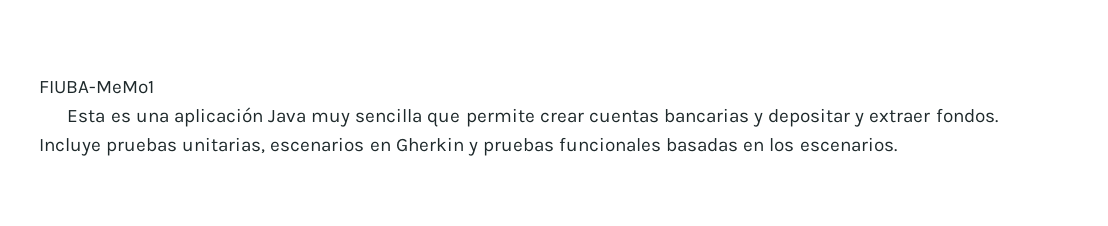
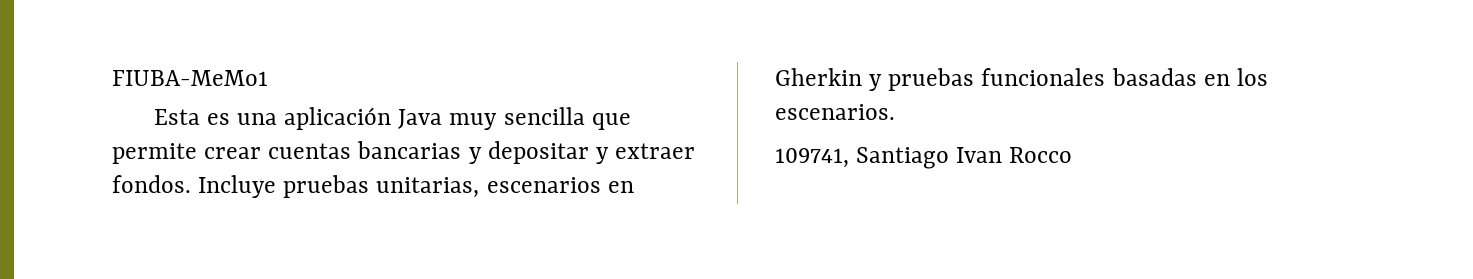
+ 109741, Santiago Ivan Rocco

